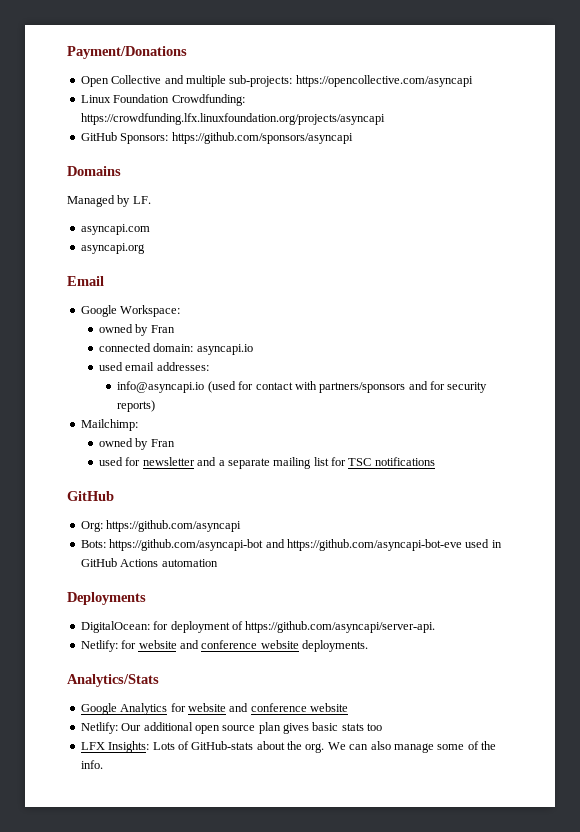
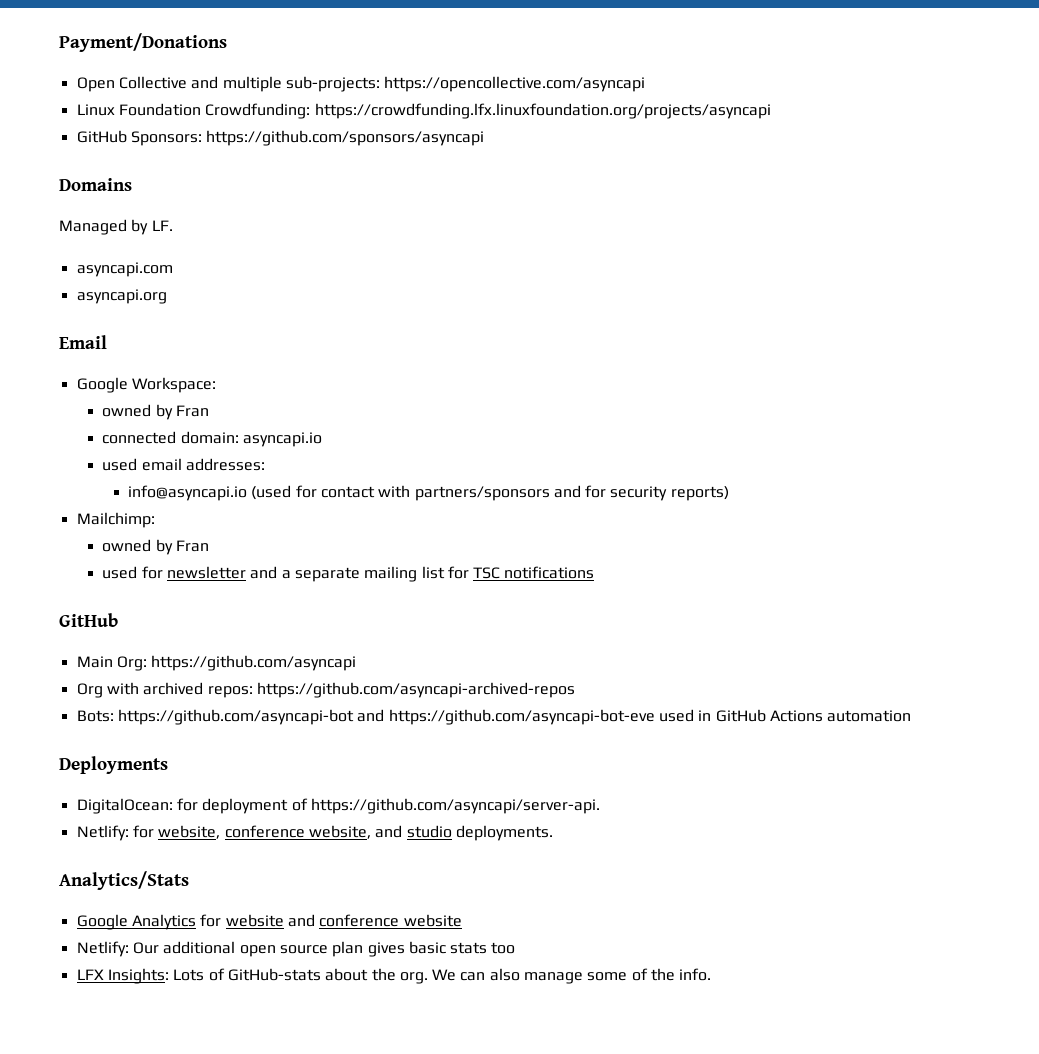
- Org: https://github.com/asyncapi
+ Main Org: https://github.com/asyncapi
+ Org with archived repos: https://github.com/asyncapi-archived-repos
- Netlify: for website and conference website deployments.
+ Netlify: for website, conference website, and studio deployments.

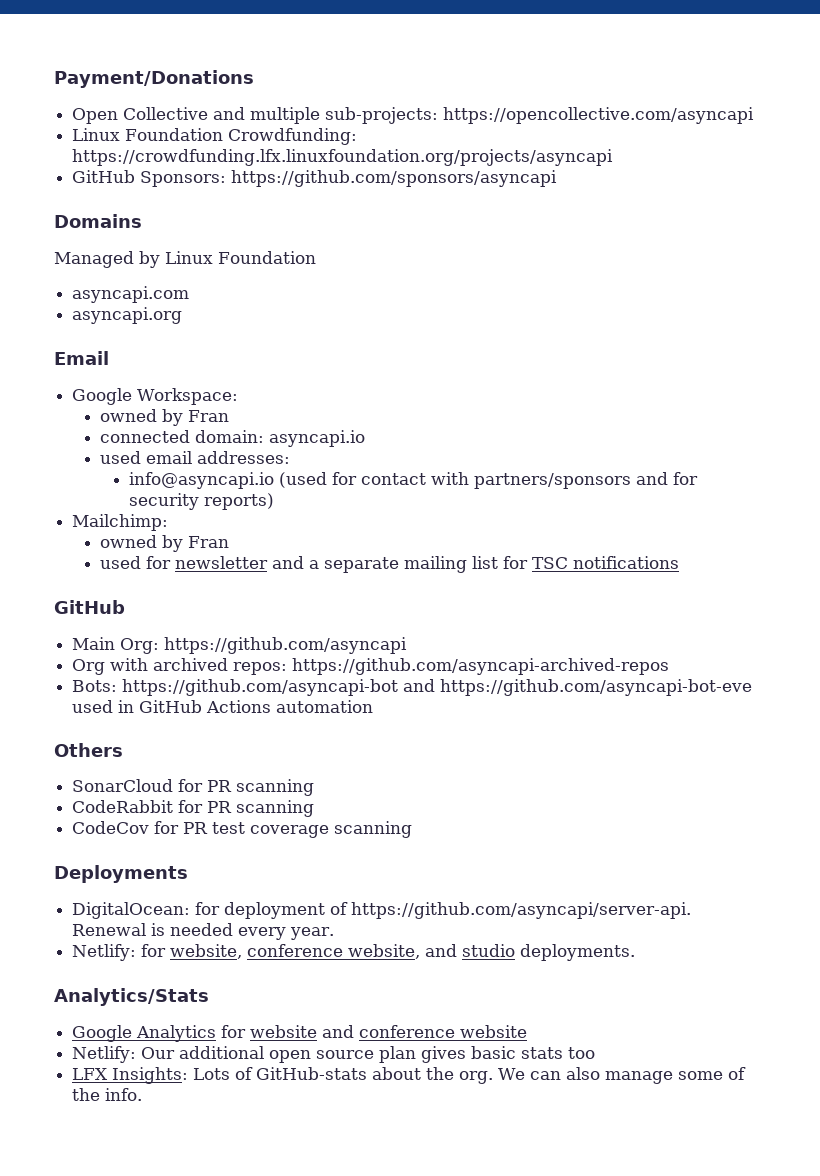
- Managed by LF.
+ Managed by Linux Foundation
+ Others
+ SonarCloud for PR scanning
+ CodeRabbit for PR scanning
+ CodeCov for PR test coverage scanning
- DigitalOcean: for deployment of https://github.com/asyncapi/server-api.
+ DigitalOcean: for deployment of https://github.com/asyncapi/server-api. Renewal is needed every year.

